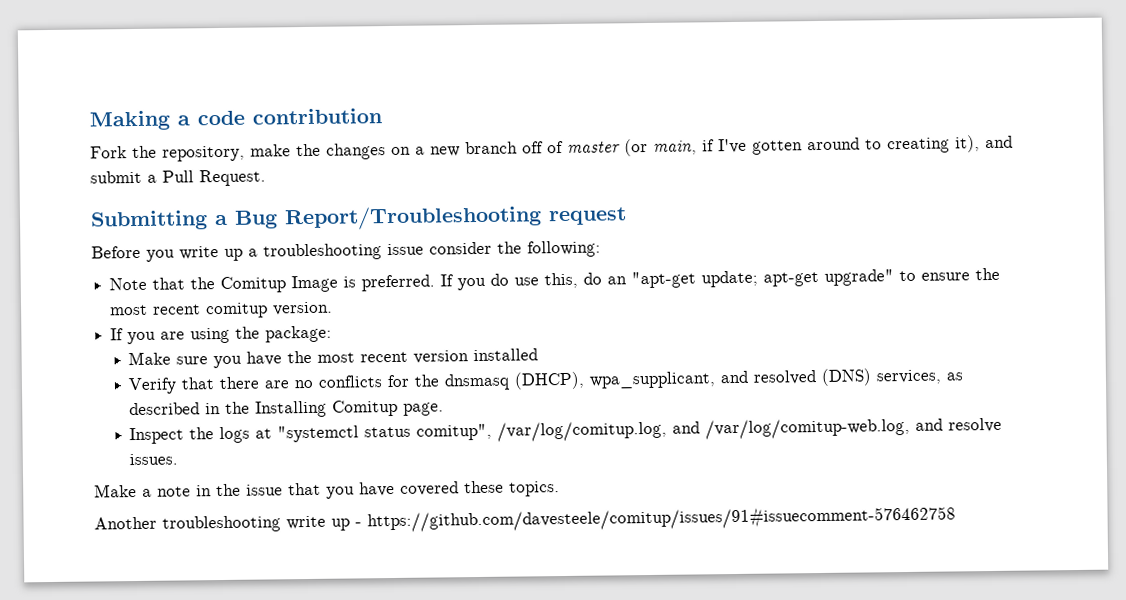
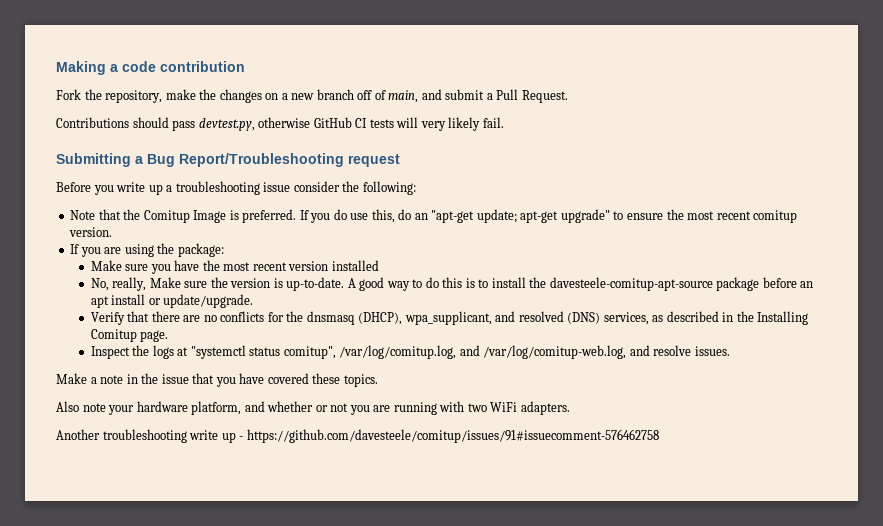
- Fork the repository, make the changes on a new branch off of master (or main, if I've gotten around to creating it), and submit a Pull Request.
+ Fork the repository, make the changes on a new branch off of main, and submit a Pull Request.
+ Contributions should pass devtest.py, otherwise GitHub CI tests will very likely fail.
+ No, really, Make sure the version is up-to-date. A good way to do this is to install the davesteele-comitup-apt-source package before an apt install or update/upgrade.
+ Also note your hardware platform, and whether or not you are running with two WiFi adapters.

